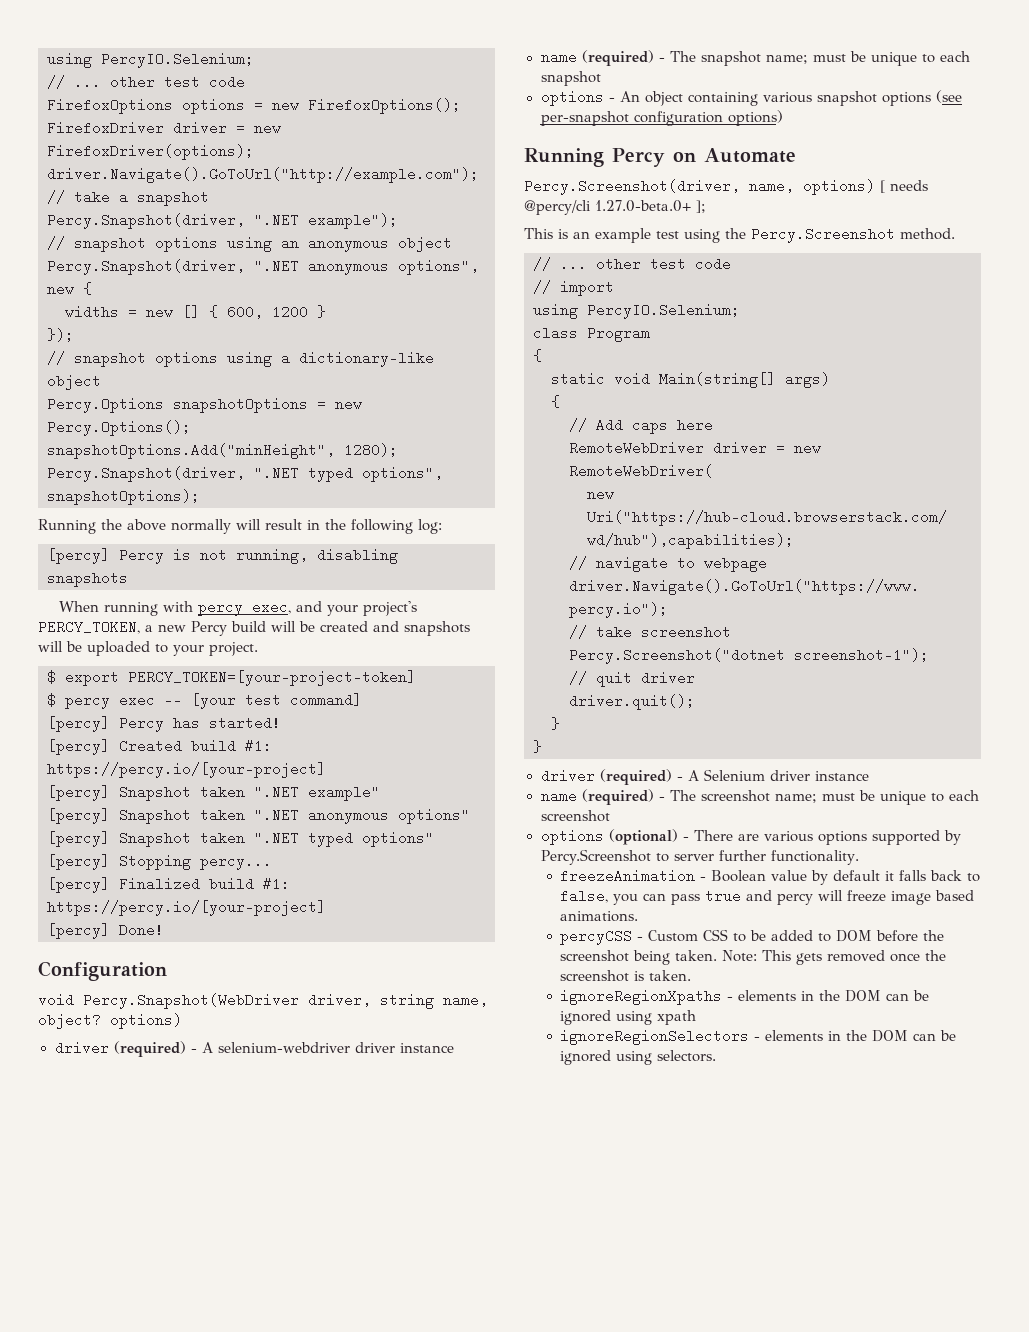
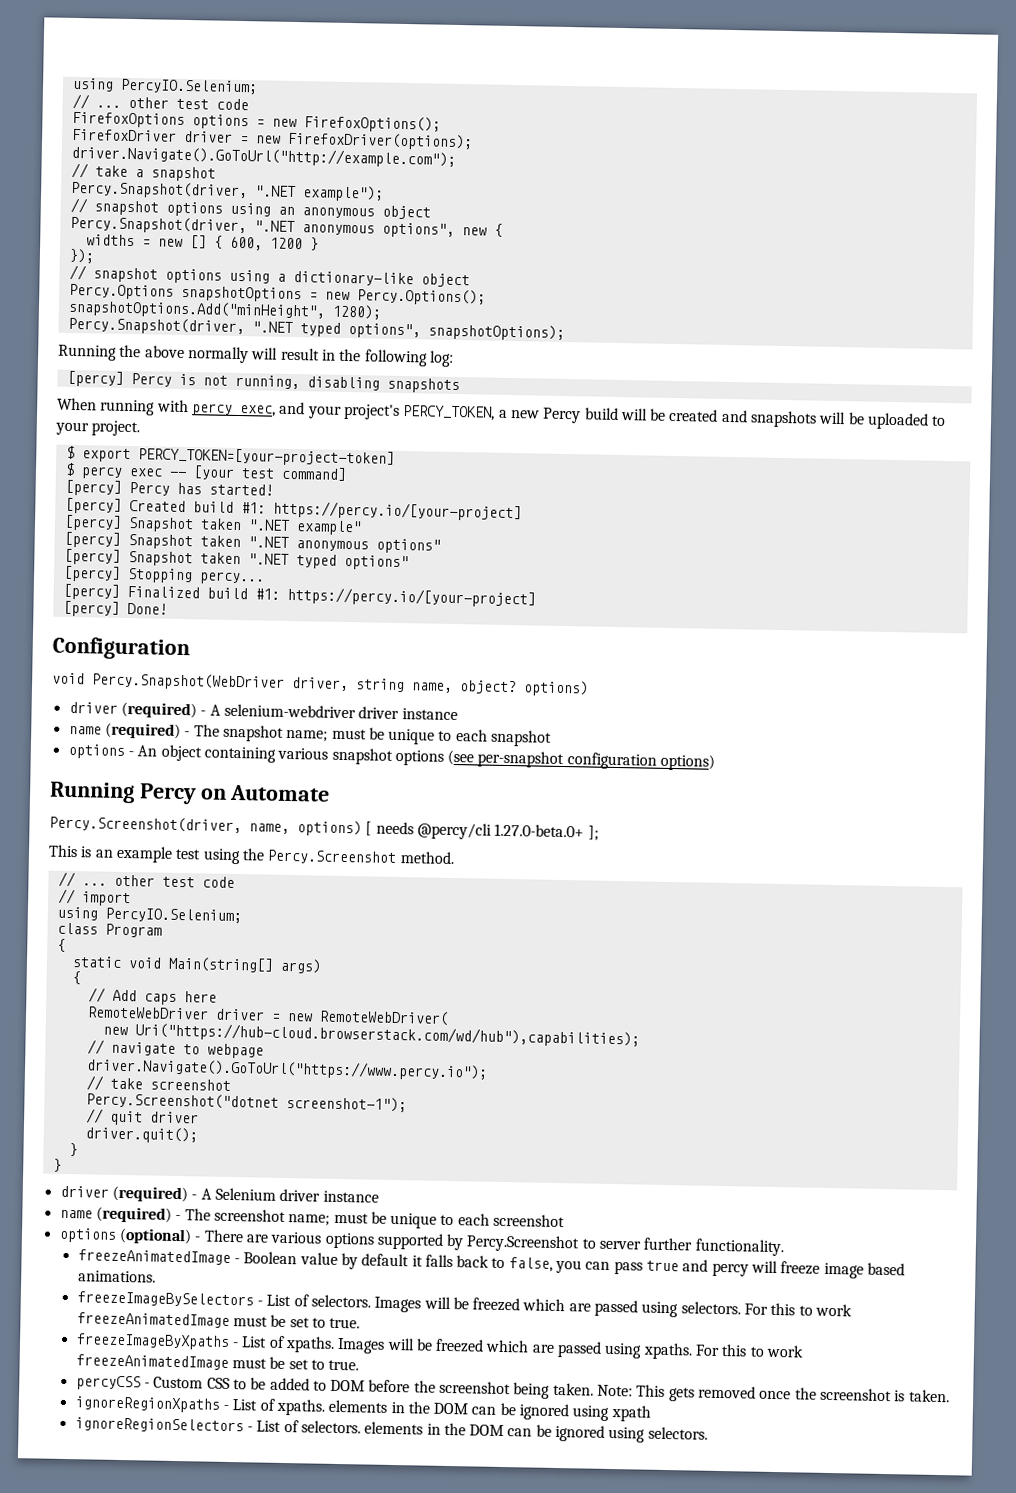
- freezeAnimation - Boolean value by default it falls back to false, you can pass true and percy will freeze image based animations.
+ freezeAnimatedImage - Boolean value by default it falls back to false, you can pass true and percy will freeze image based animations.
+ freezeImageBySelectors - List of selectors. Images will be freezed which are passed using selectors. For this to work freezeAnimatedImage must be set to true.
+ freezeImageByXpaths - List of xpaths. Images will be freezed which are passed using xpaths. For this to work freezeAnimatedImage must be set to true.
- ignoreRegionXpaths - elements in the DOM can be ignored using xpath
+ ignoreRegionXpaths - List of xpaths. elements in the DOM can be ignored using xpath
- ignoreRegionSelectors - elements in the DOM can be ignored using selectors.
+ ignoreRegionSelectors - List of selectors. elements in the DOM can be ignored using selectors.

